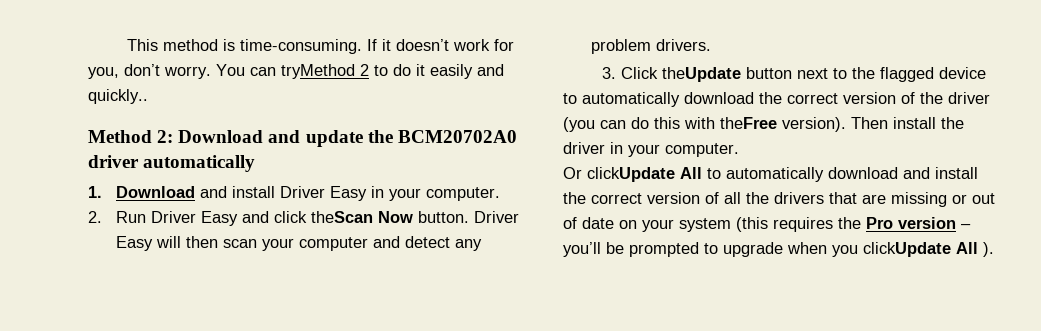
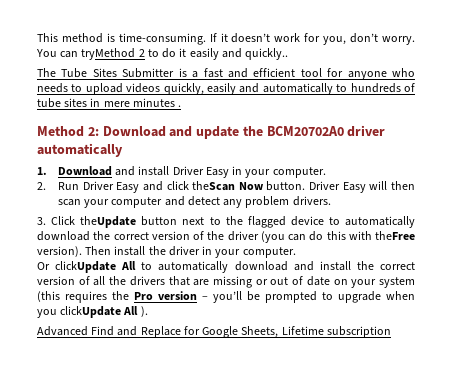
+ The Tube Sites Submitter is a fast and efficient tool for anyone who needs to upload videos quickly, easily and automatically to hundreds of tube sites in mere minutes .
+ Advanced Find and Replace for Google Sheets, Lifetime subscription

